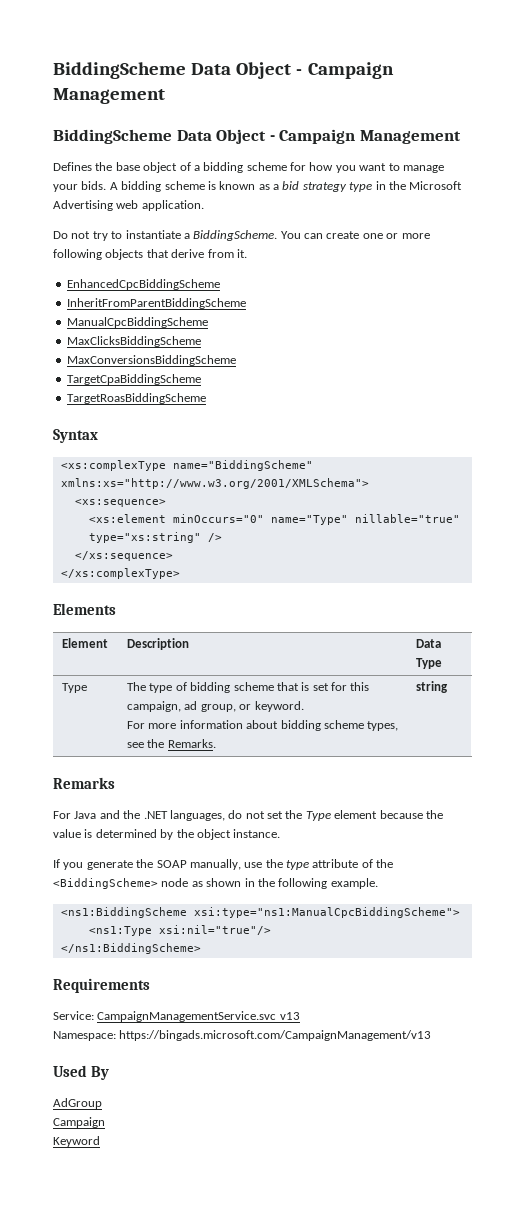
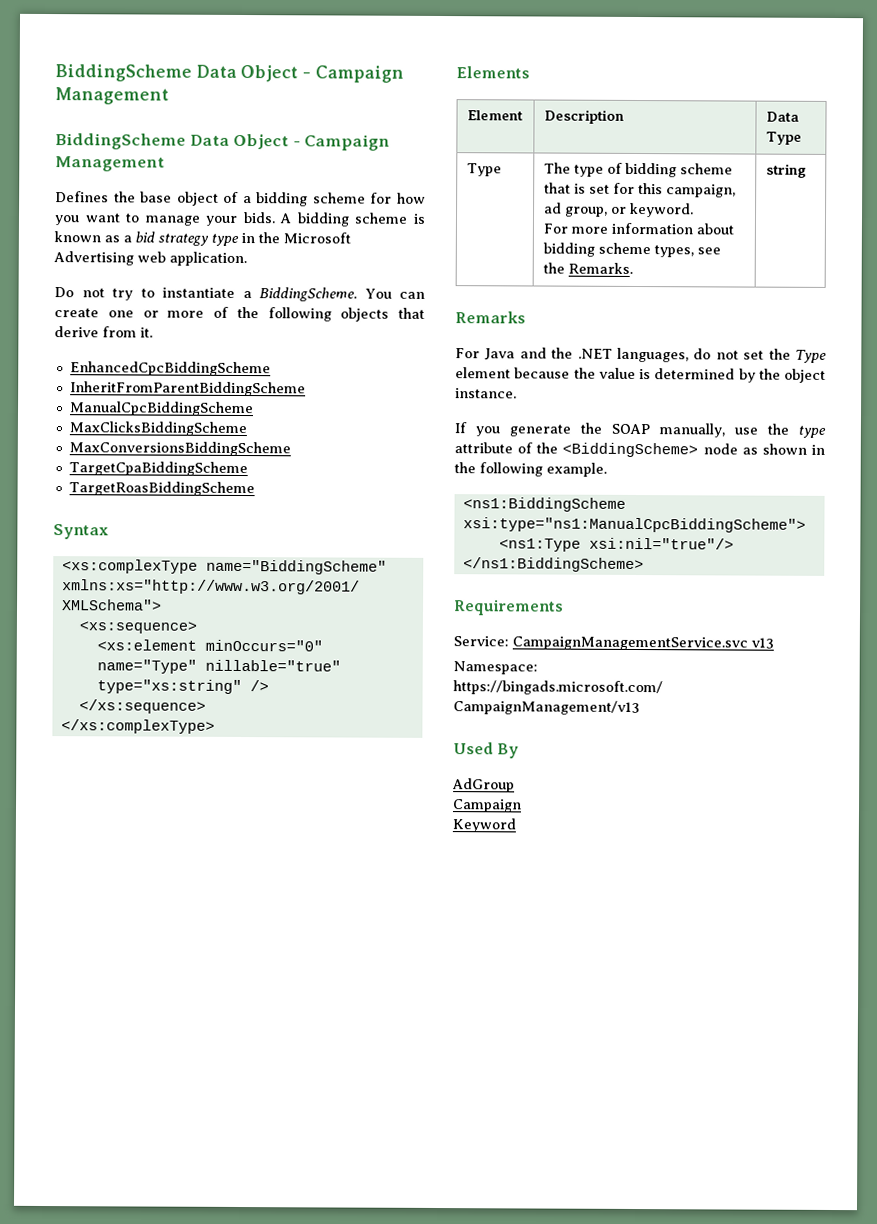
- You can create one or more following objects that derive from it.
+ You can create one or more of the following objects that derive from it.

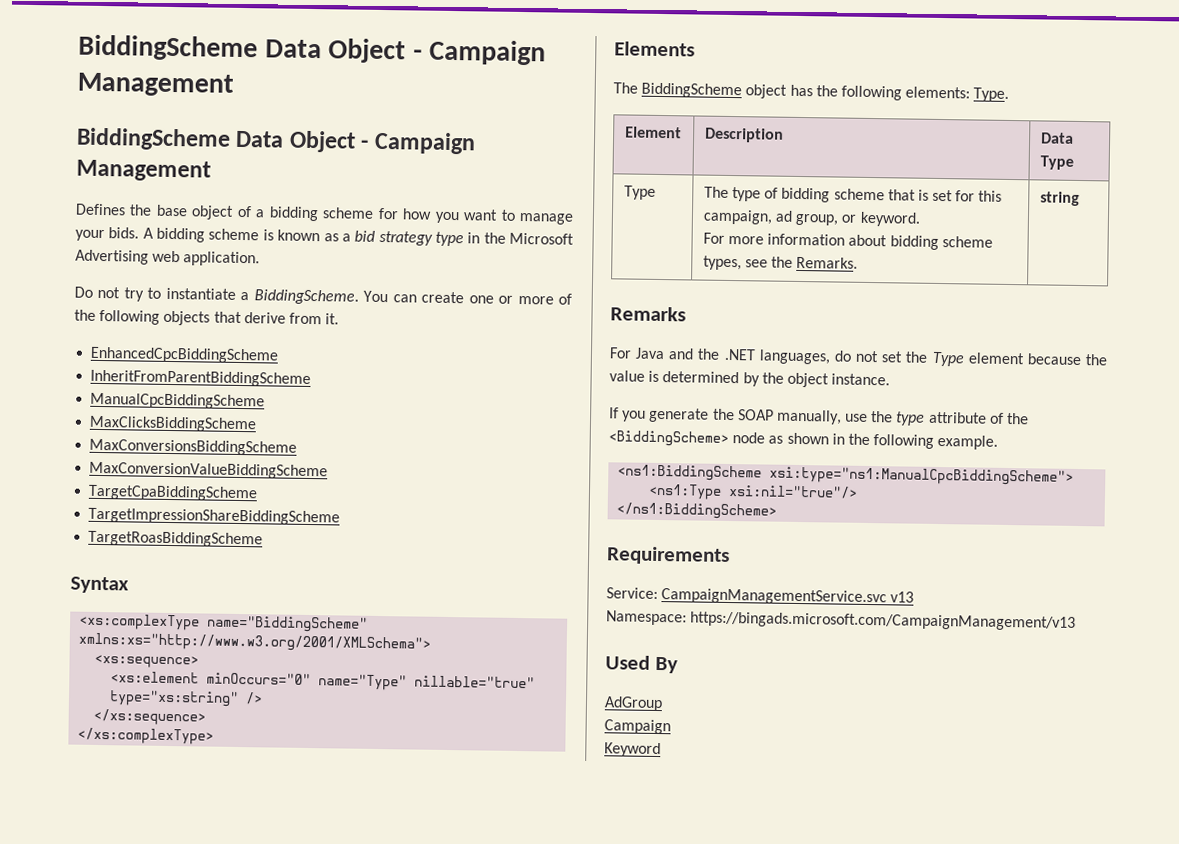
+ MaxConversionValueBiddingScheme
+ TargetImpressionShareBiddingScheme
+ The BiddingScheme object has the following elements: Type.

